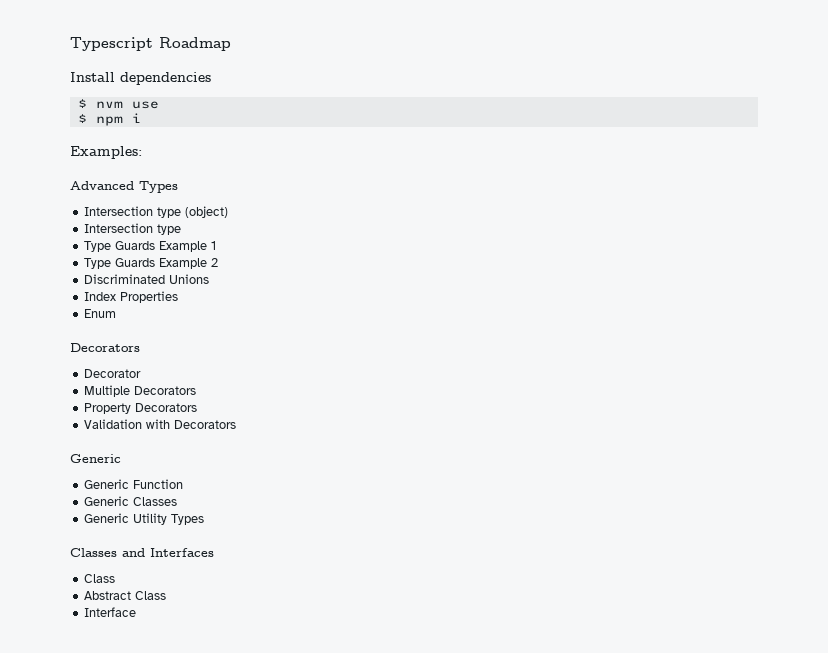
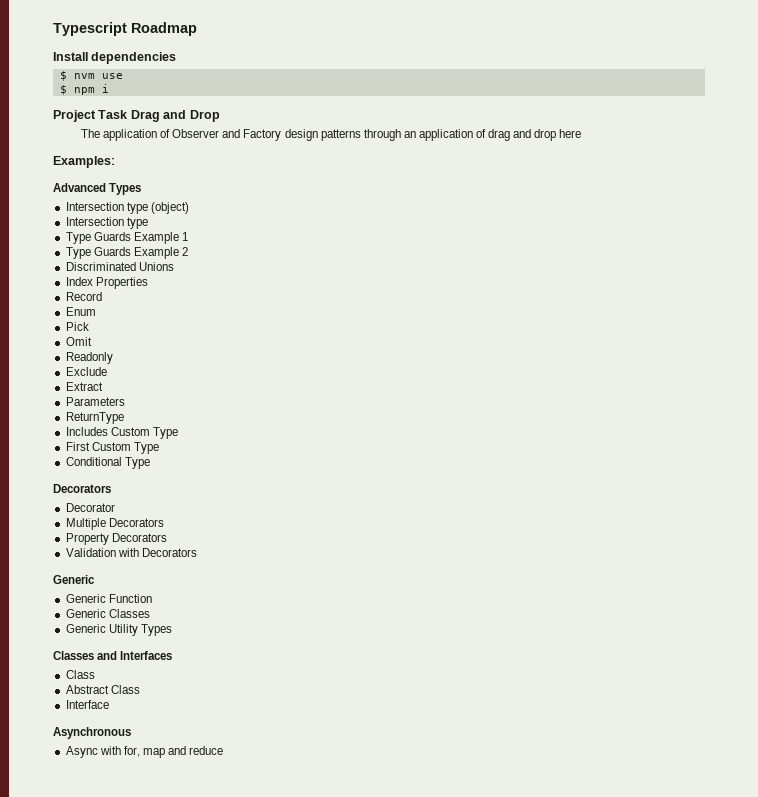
+ Project Task Drag and Drop
+ The application of Observer and Factory design patterns through an application of drag and drop here
+ Record
+ Pick
+ Omit
+ Readonly
+ Exclude
+ Extract
+ Parameters
+ ReturnType
+ Includes Custom Type
+ First Custom Type
+ Conditional Type
+ Asynchronous
+ Async with for, map and reduce

